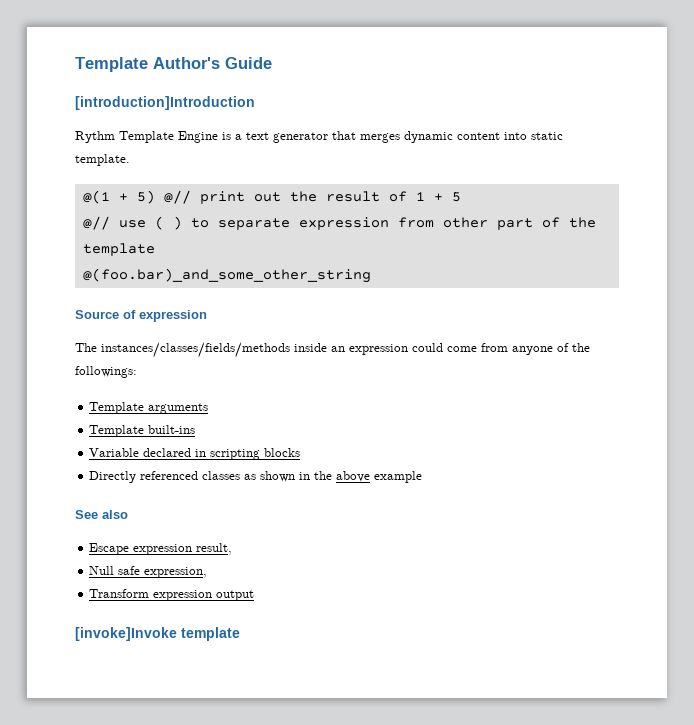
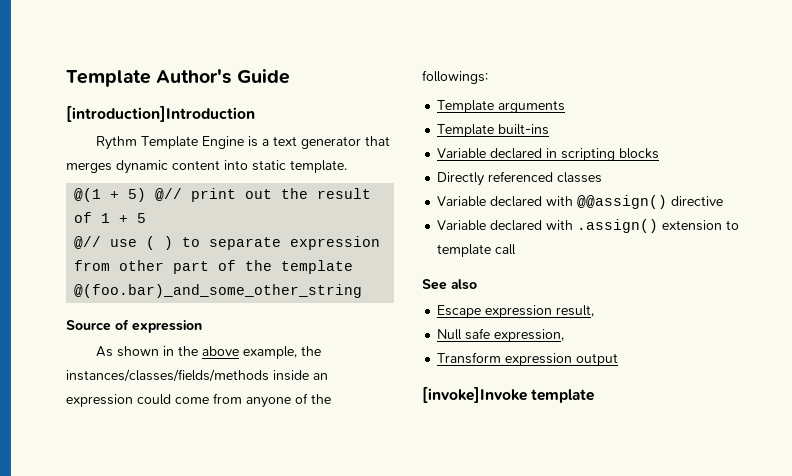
- The instances/classes/fields/methods inside an expression could come from anyone of the followings:
+ As shown in the above example, the instances/classes/fields/methods inside an expression could come from anyone of the followings:
- Directly referenced classes as shown in the above example
+ Directly referenced classes
+ Variable declared with @@assign() directive
+ Variable declared with .assign() extension to template call

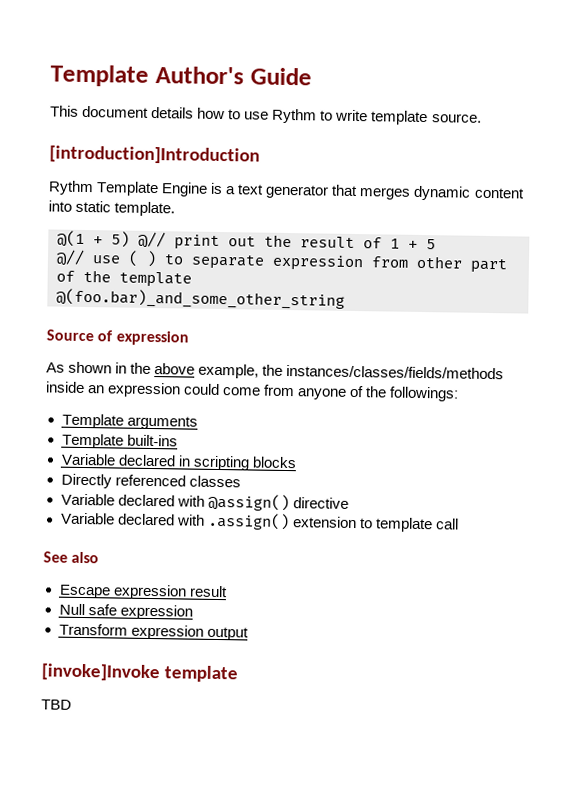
+ This document details how to use Rythm to write template source.
- Variable declared with @@assign() directive
+ Variable declared with @assign() directive
- Escape expression result,
+ Escape expression result
- Null safe expression,
+ Null safe expression
+ TBD

